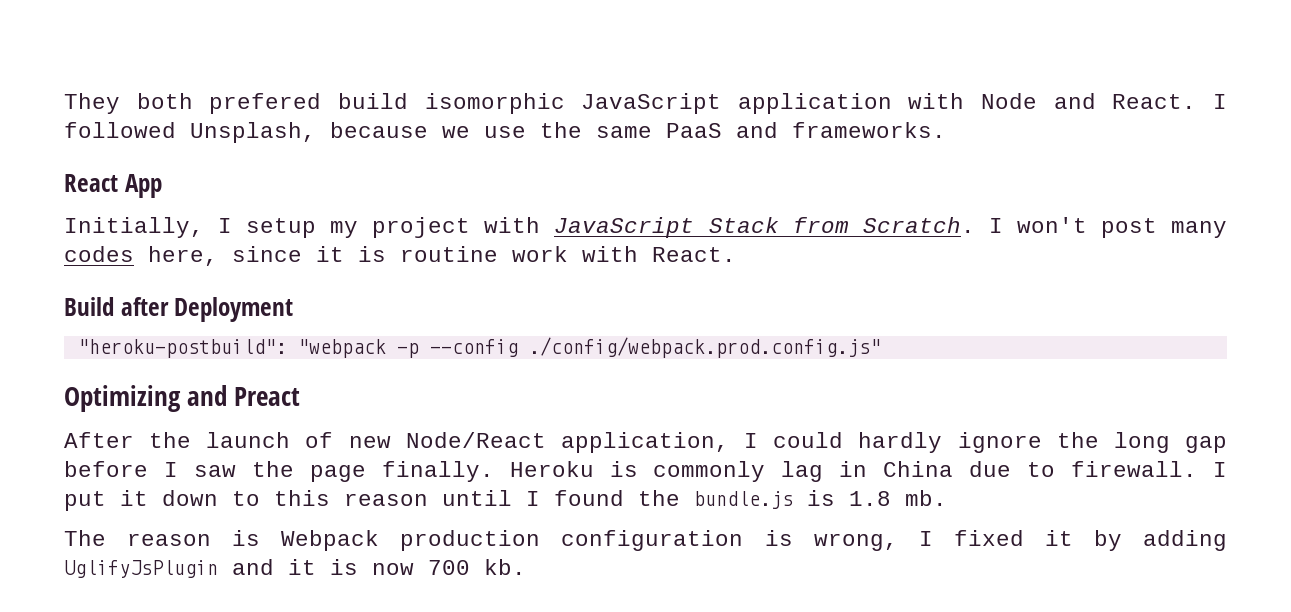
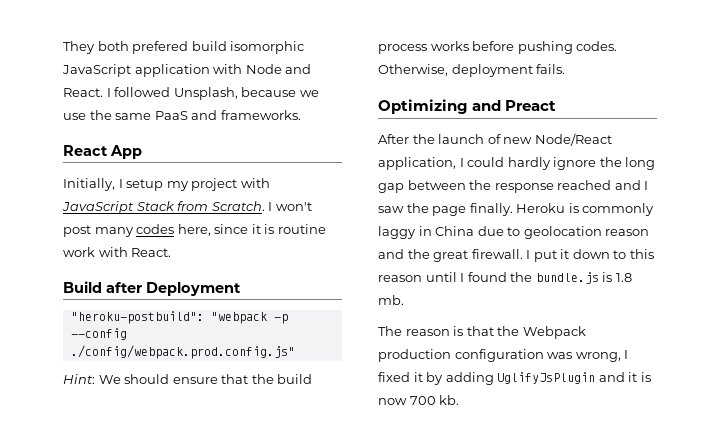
+ Hint: We should ensure that the build process works before pushing codes. Otherwise, deployment fails.
- After the launch of new Node/React application, I could hardly ignore the long gap before I saw the page finally.
+ After the launch of new Node/React application, I could hardly ignore the long gap between the response reached and I saw the page finally.
- Heroku is commonly lag in China due to firewall.
+ Heroku is commonly laggy in China due to geolocation reason and the great firewall.
- The reason is Webpack production configuration is wrong, I fixed it by adding UglifyJsPlugin and it is now 700 kb.
+ The reason is that the Webpack production configuration was wrong, I fixed it by adding UglifyJsPlugin and it is now 700 kb.

